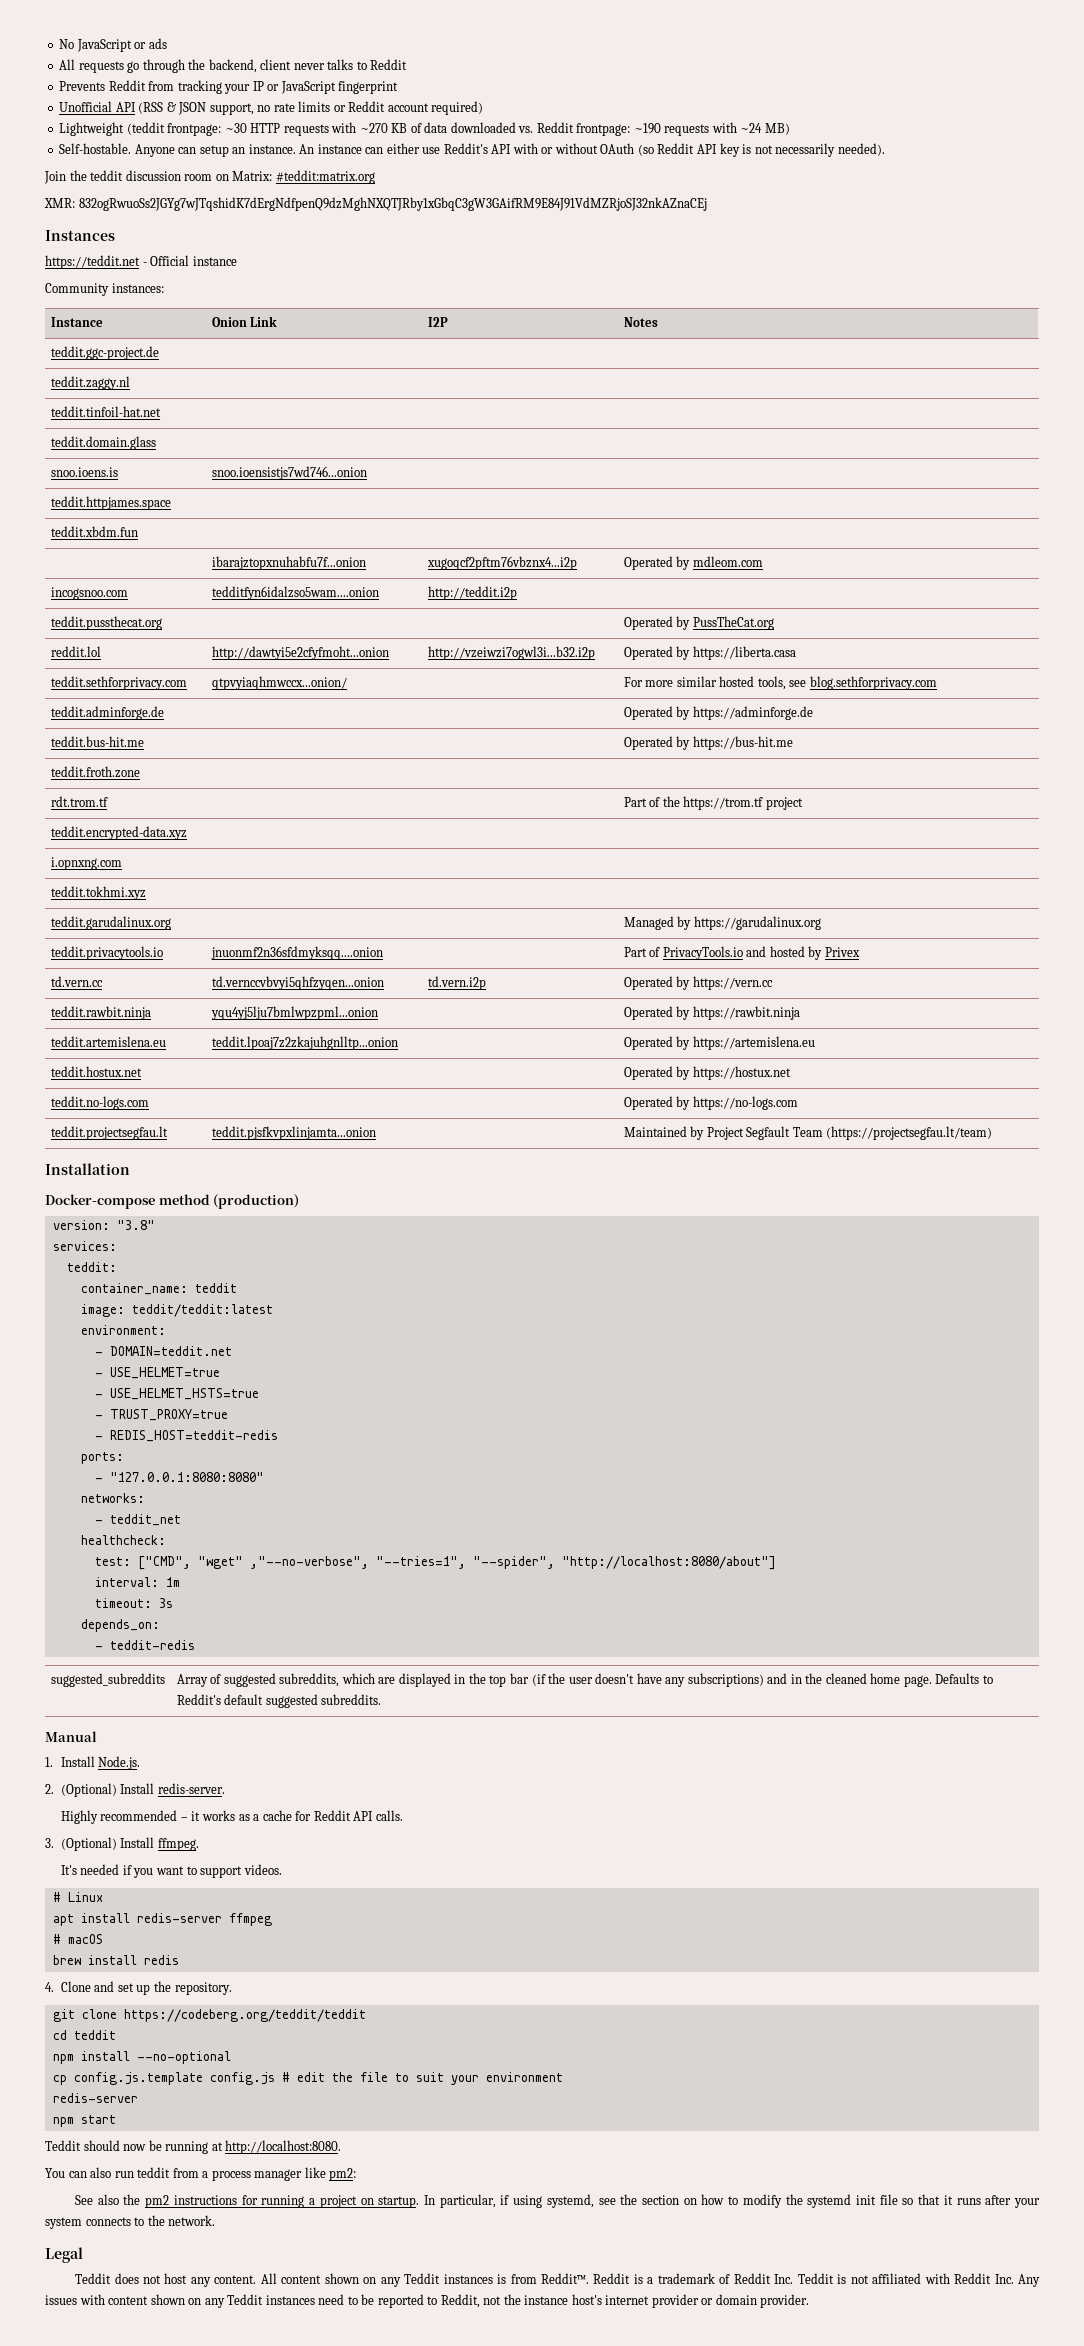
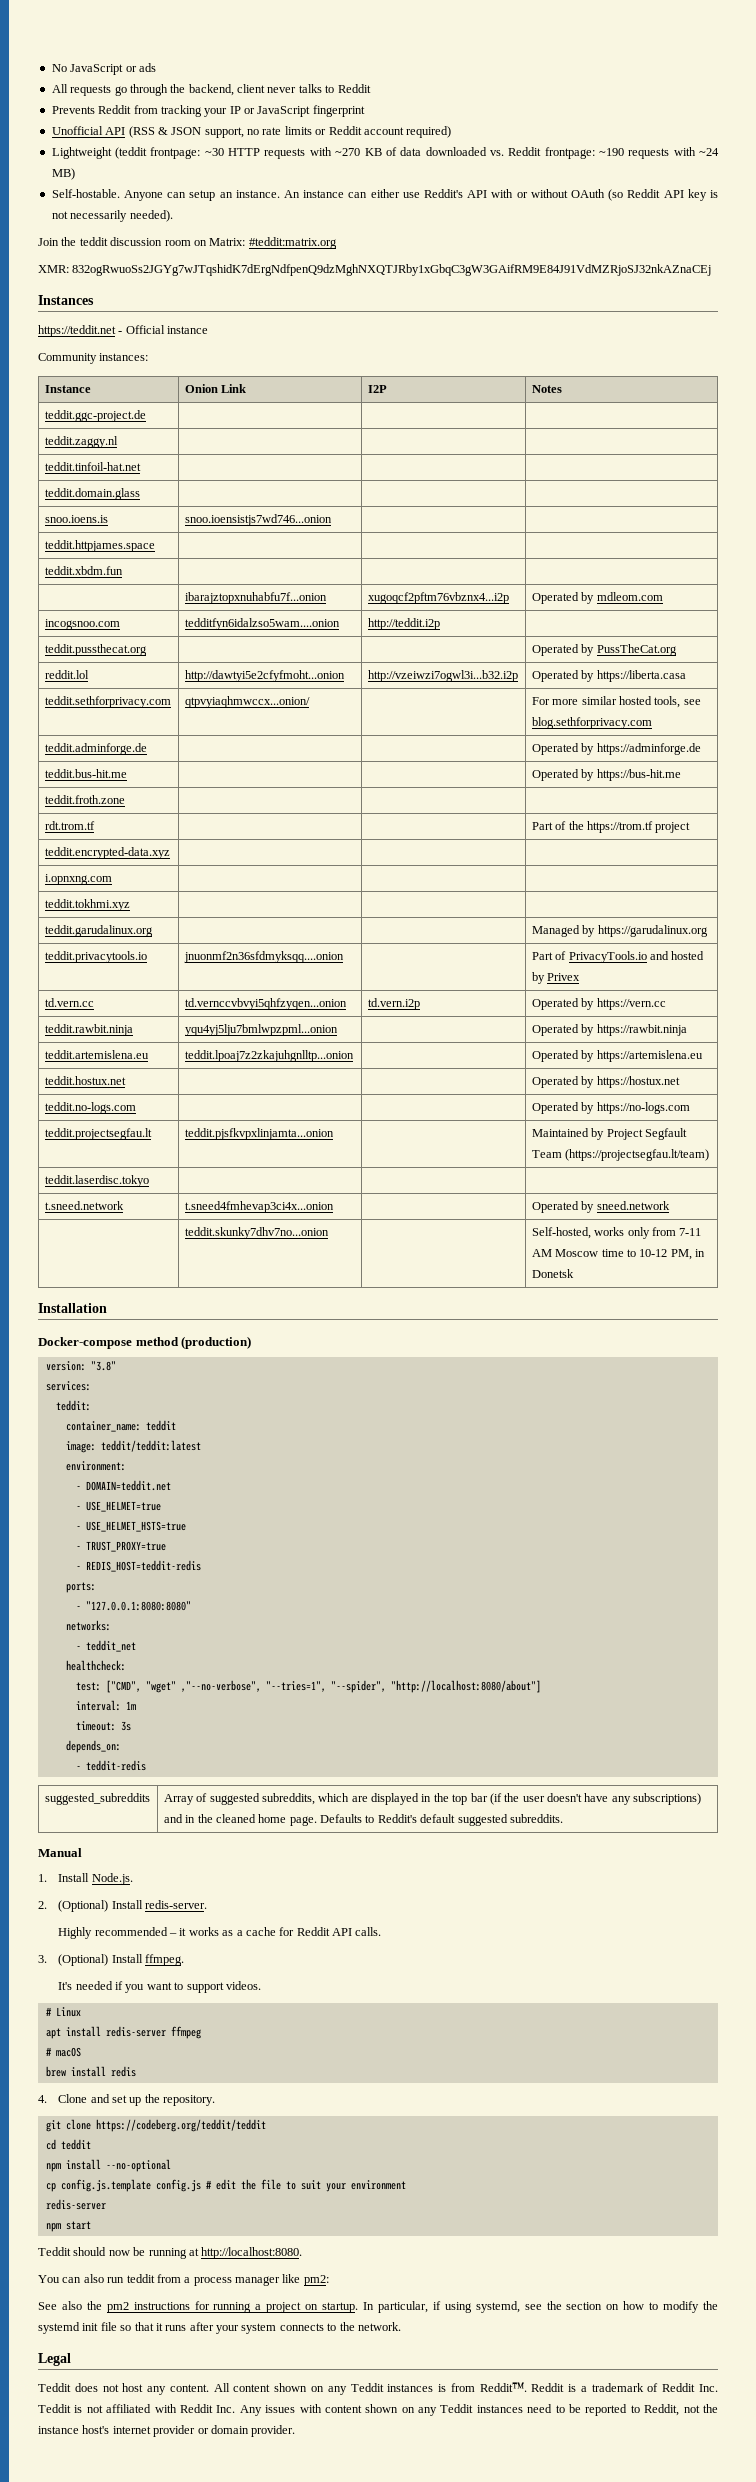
+ teddit.laserdisc.tokyo | | |
+ t.sneed.network | t.sneed4fmhevap3ci4x...onion | | Operated by sneed.network
+ | teddit.skunky7dhv7no...onion | | Self-hosted, works only from 7-11 AM Moscow time to 10-12 PM, in Donetsk

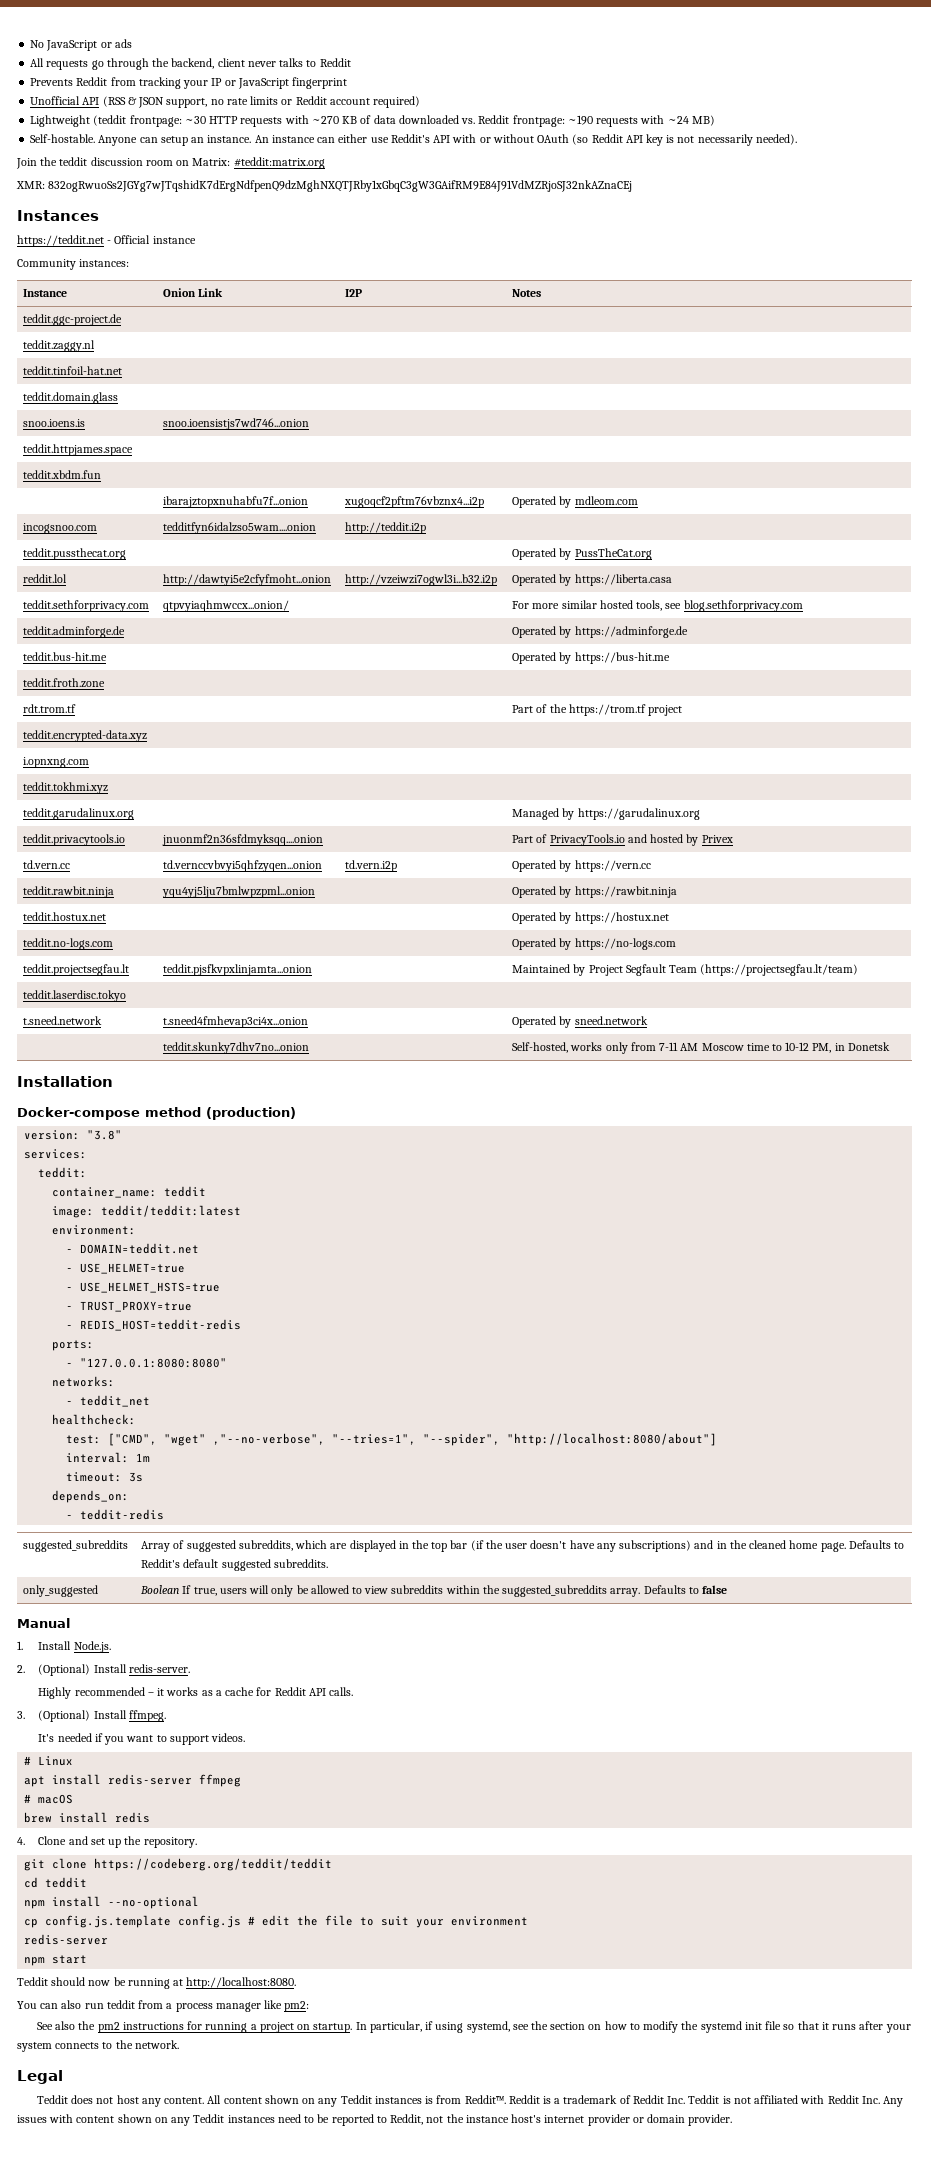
- teddit.artemislena.eu | teddit.lpoaj7z2zkajuhgnlltp...onion | | Operated by https://artemislena.eu
+ only_suggested | Boolean If true, users will only be allowed to view subreddits within the suggested_subreddits array. Defaults to false

